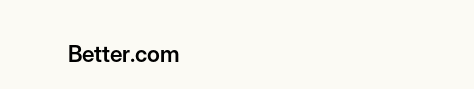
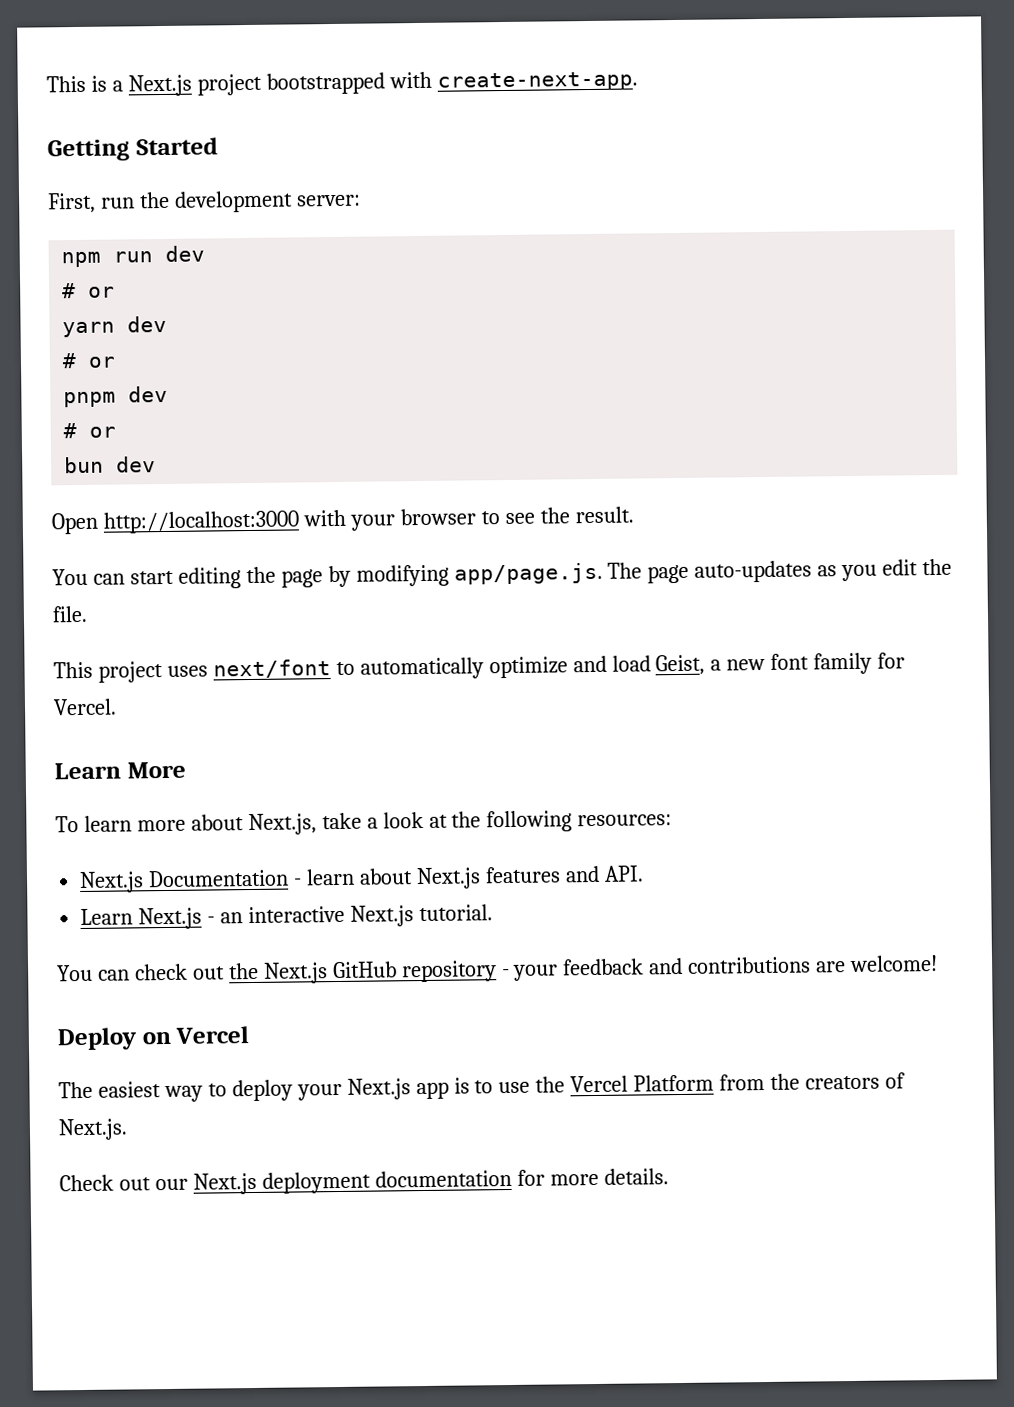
- Better.com
+ This is a Next.js project bootstrapped with create-next-app.
+ Getting Started
+ First, run the development server:
+ npm run dev
+ # or
+ yarn dev
+ # or
+ pnpm dev
+ # or
+ bun dev
+ Open http://localhost:3000 with your browser to see the result.
+ You can start editing the page by modifying app/page.js. The page auto-updates as you edit the file.
+ This project uses next/font to automatically optimize and load Geist, a new font family for Vercel.
+ Learn More
+ To learn more about Next.js, take a look at the following resources:
+ Next.js Documentation - learn about Next.js features and API.
+ Learn Next.js - an interactive Next.js tutorial.
+ You can check out the Next.js GitHub repository - your feedback and contributions are welcome!
+ Deploy on Vercel
+ The easiest way to deploy your Next.js app is to use the Vercel Platform from the creators of Next.js.
+ Check out our Next.js deployment documentation for more details.

